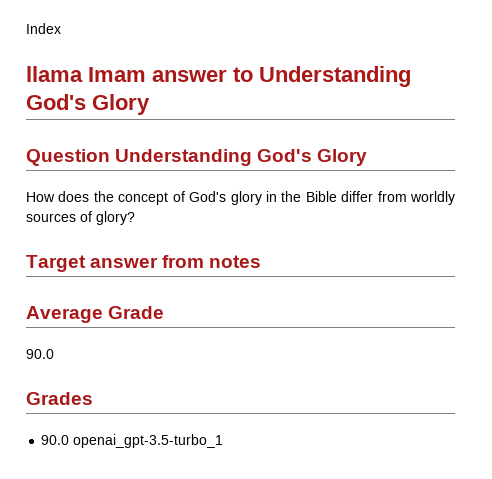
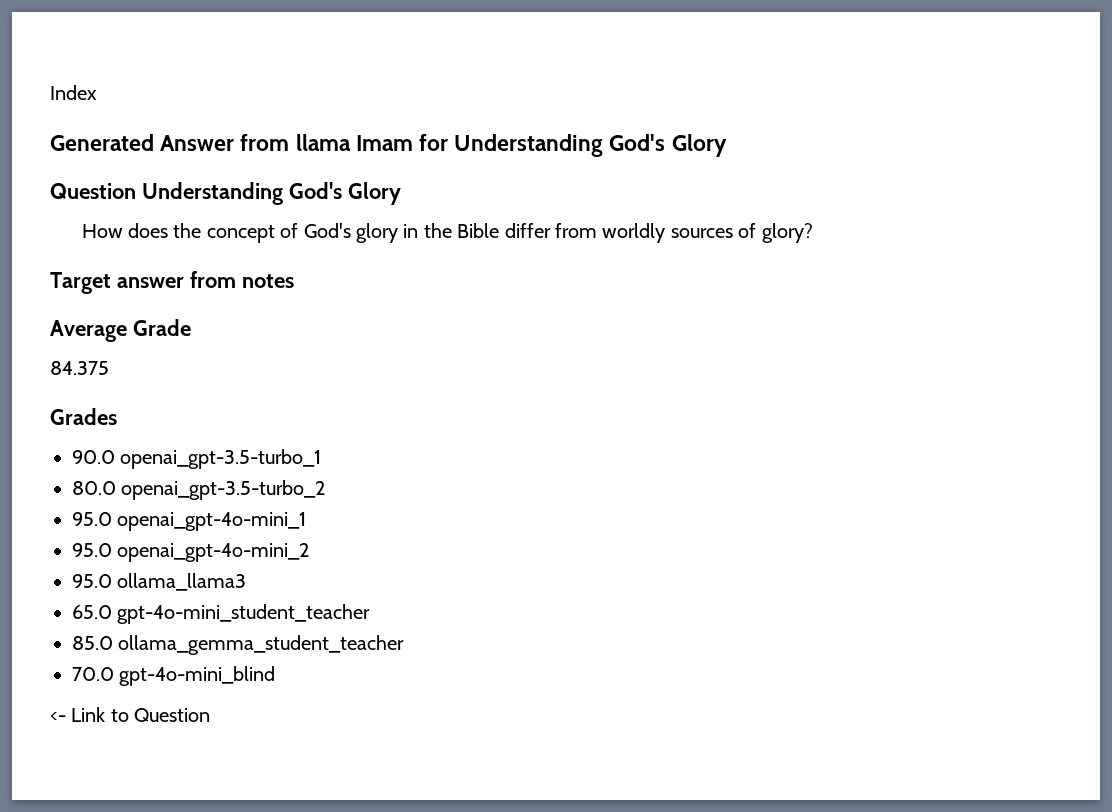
- llama Imam answer to Understanding God's Glory
+ Generated Answer from llama Imam for Understanding God's Glory
  Average Grade
- 90.0
+ 84.375
+ 80.0 openai_gpt-3.5-turbo_2
+ 95.0 openai_gpt-4o-mini_1
+ 95.0 openai_gpt-4o-mini_2
+ 95.0 ollama_llama3
+ 65.0 gpt-4o-mini_student_teacher
+ 85.0 ollama_gemma_student_teacher
+ 70.0 gpt-4o-mini_blind
+ <- Link to Question

